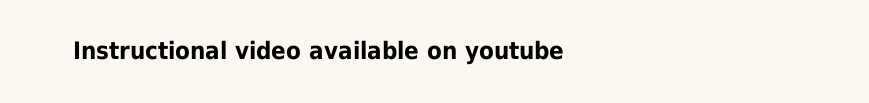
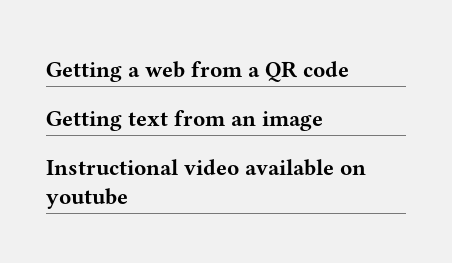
+ Getting a web from a QR code
+ Getting text from an image

